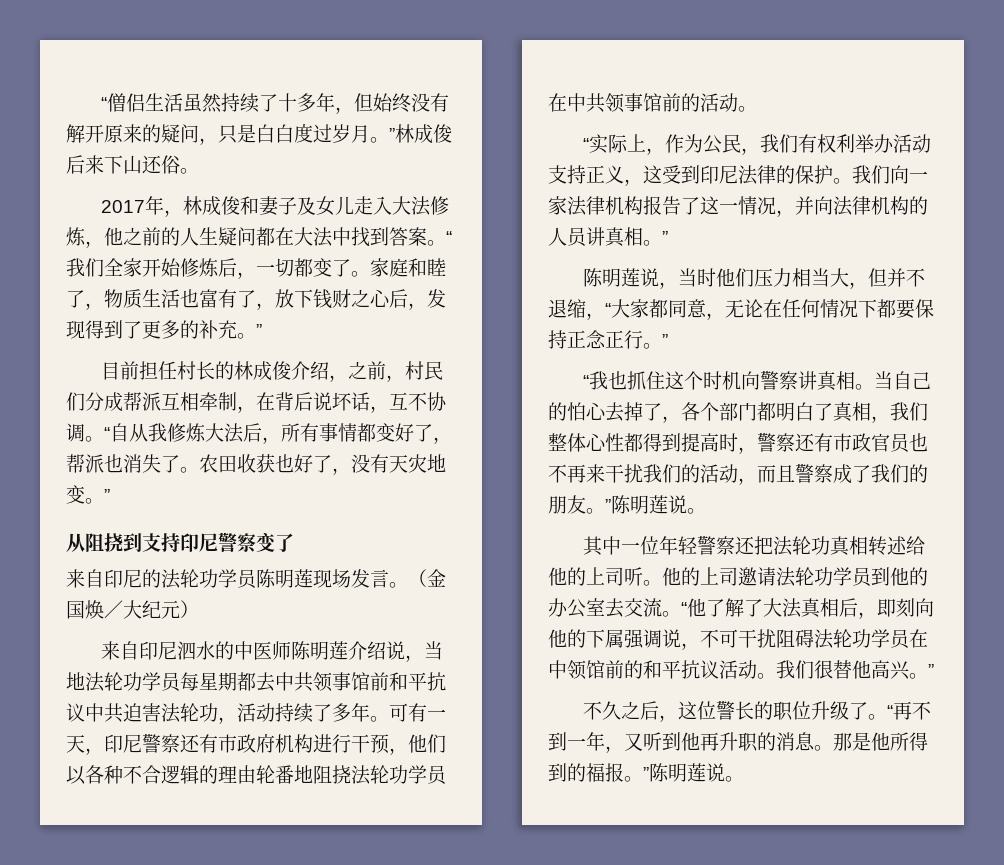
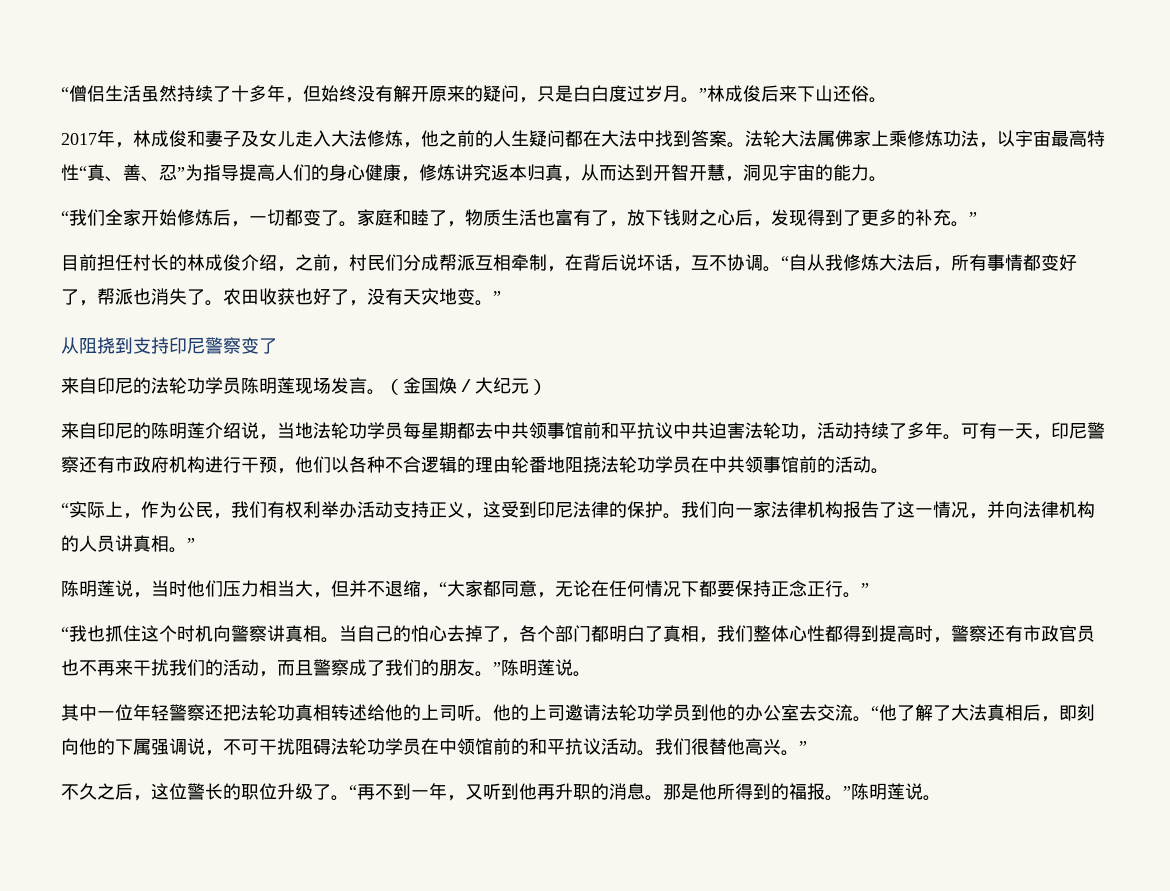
- 2017年，林成俊和妻子及女儿走入大法修炼，他之前的人生疑问都在大法中找到答案。“我们全家开始修炼后，一切都变了。
+ 2017年，林成俊和妻子及女儿走入大法修炼，他之前的人生疑问都在大法中找到答案。法轮大法属佛家上乘修炼功法，以宇宙最高特性“真、善、忍”为指导提高人们的身心健康，修炼讲究返本归真，从而达到开智开慧，洞见宇宙的能力。
+ “我们全家开始修炼后，一切都变了。
- 来自印尼泗水的中医师陈明莲介绍说，当地法轮功学员每星期都去中共领事馆前和平抗议中共迫害法轮功，活动持续了多年。
+ 来自印尼的陈明莲介绍说，当地法轮功学员每星期都去中共领事馆前和平抗议中共迫害法轮功，活动持续了多年。

